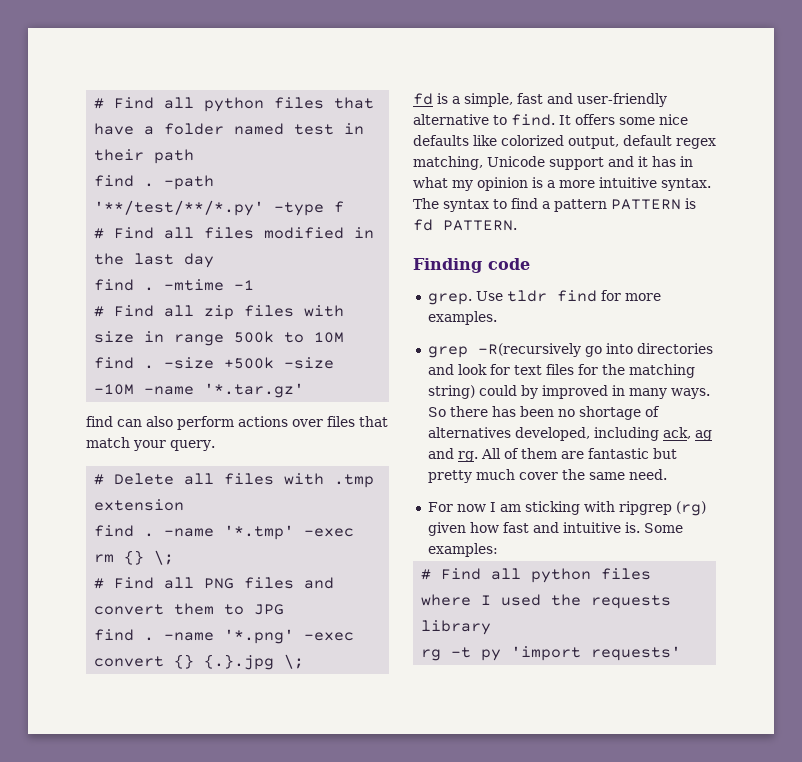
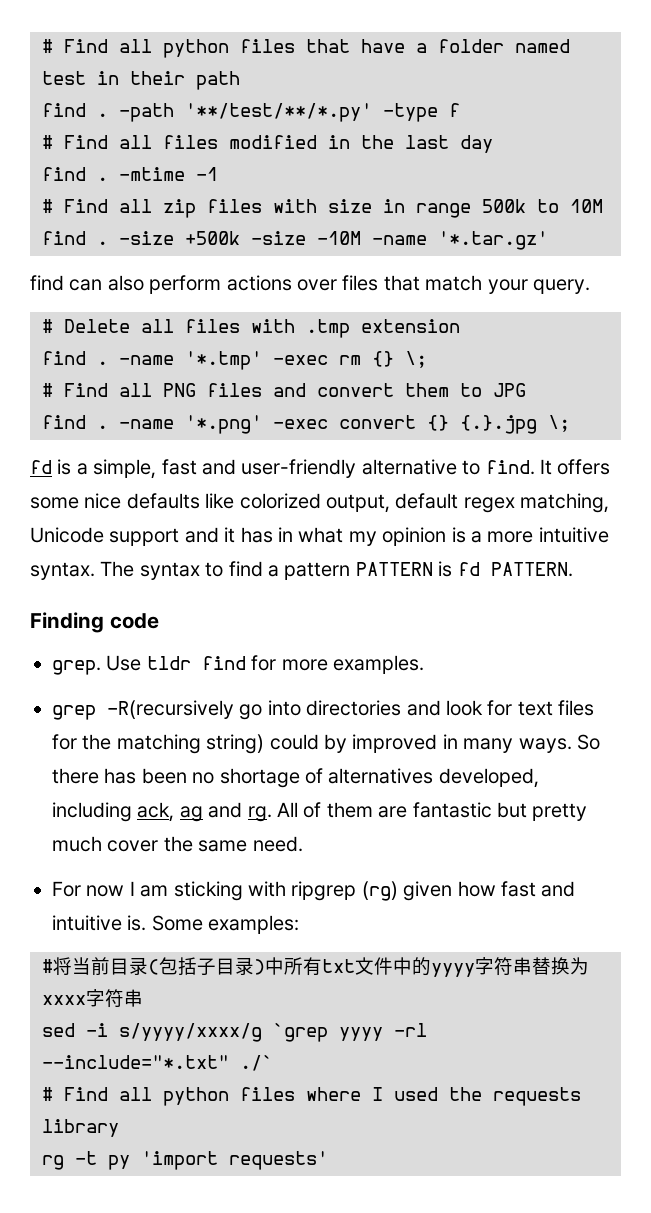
+ #将当前目录(包括子目录)中所有txt文件中的yyyy字符串替换为xxxx字符串
+ sed -i s/yyyy/xxxx/g `grep yyyy -rl --include="*.txt" ./`

